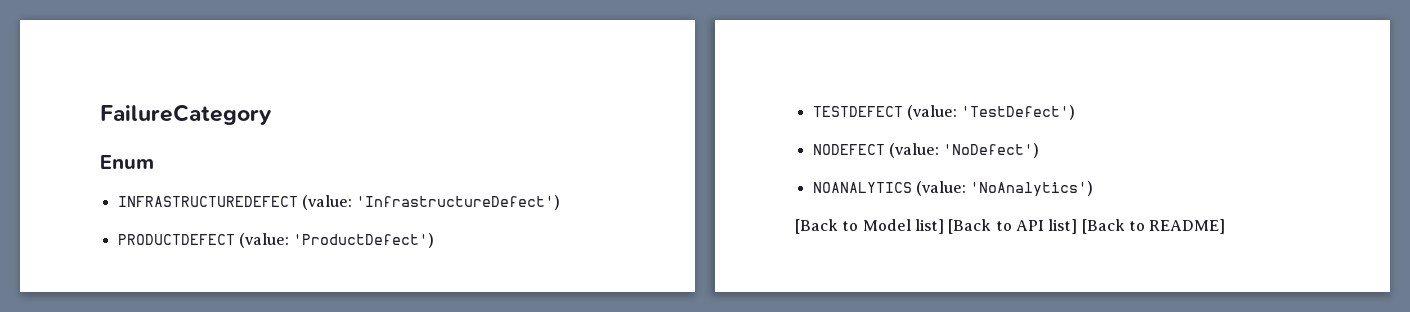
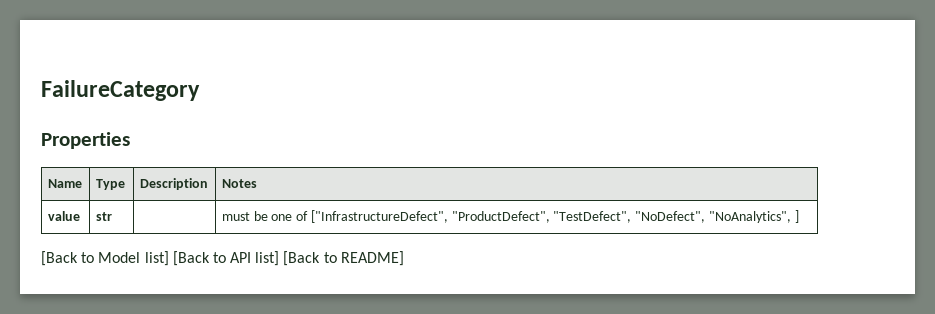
- Enum
- INFRASTRUCTUREDEFECT (value: 'InfrastructureDefect')
- PRODUCTDEFECT (value: 'ProductDefect')
- TESTDEFECT (value: 'TestDefect')
- NODEFECT (value: 'NoDefect')
- NOANALYTICS (value: 'NoAnalytics')
+ Properties
+ Name | Type | Description | Notes
+ value | str | | must be one of ["InfrastructureDefect", "ProductDefect", "TestDefect", "NoDefect", "NoAnalytics", ]

